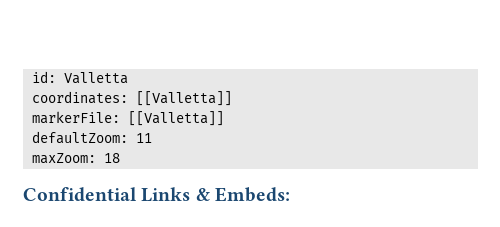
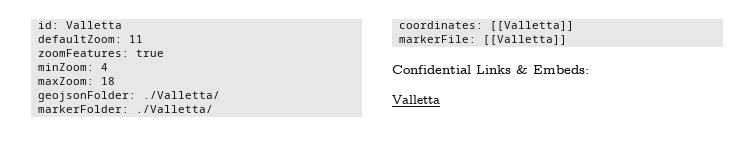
+ defaultZoom: 11
+ zoomFeatures: true
+ minZoom: 4
+ maxZoom: 18
+ geojsonFolder: ./Valletta/
+ markerFolder: ./Valletta/
- defaultZoom: 11
- maxZoom: 18
  Confidential Links & Embeds:
+ Valletta

